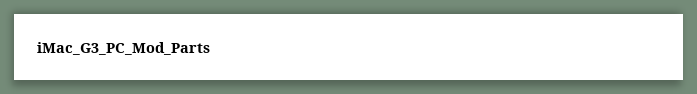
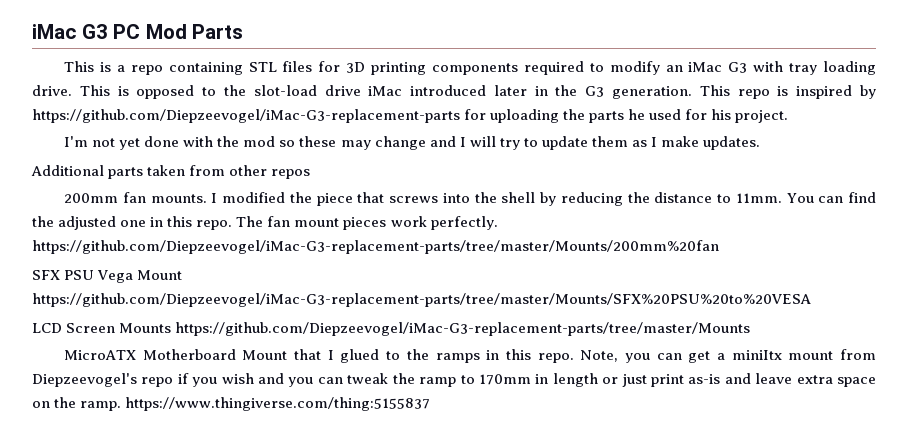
- iMac_G3_PC_Mod_Parts
+ iMac G3 PC Mod Parts
+ This is a repo containing STL files for 3D printing components required to modify an iMac G3 with tray loading drive. This is opposed to the slot-load drive iMac introduced later in the G3 generation. This repo is inspired by https://github.com/Diepzeevogel/iMac-G3-replacement-parts for uploading the parts he used for his project.
+ I'm not yet done with the mod so these may change and I will try to update them as I make updates.
+ Additional parts taken from other repos
+ 200mm fan mounts. I modified the piece that screws into the shell by reducing the distance to 11mm. You can find the adjusted one in this repo. The fan mount pieces work perfectly. https://github.com/Diepzeevogel/iMac-G3-replacement-parts/tree/master/Mounts/200mm%20fan
+ SFX PSU Vega Mount https://github.com/Diepzeevogel/iMac-G3-replacement-parts/tree/master/Mounts/SFX%20PSU%20to%20VESA
+ LCD Screen Mounts https://github.com/Diepzeevogel/iMac-G3-replacement-parts/tree/master/Mounts
+ MicroATX Motherboard Mount that I glued to the ramps in this repo. Note, you can get a miniItx mount from Diepzeevogel's repo if you wish and you can tweak the ramp to 170mm in length or just print as-is and leave extra space on the ramp. https://www.thingiverse.com/thing:5155837

